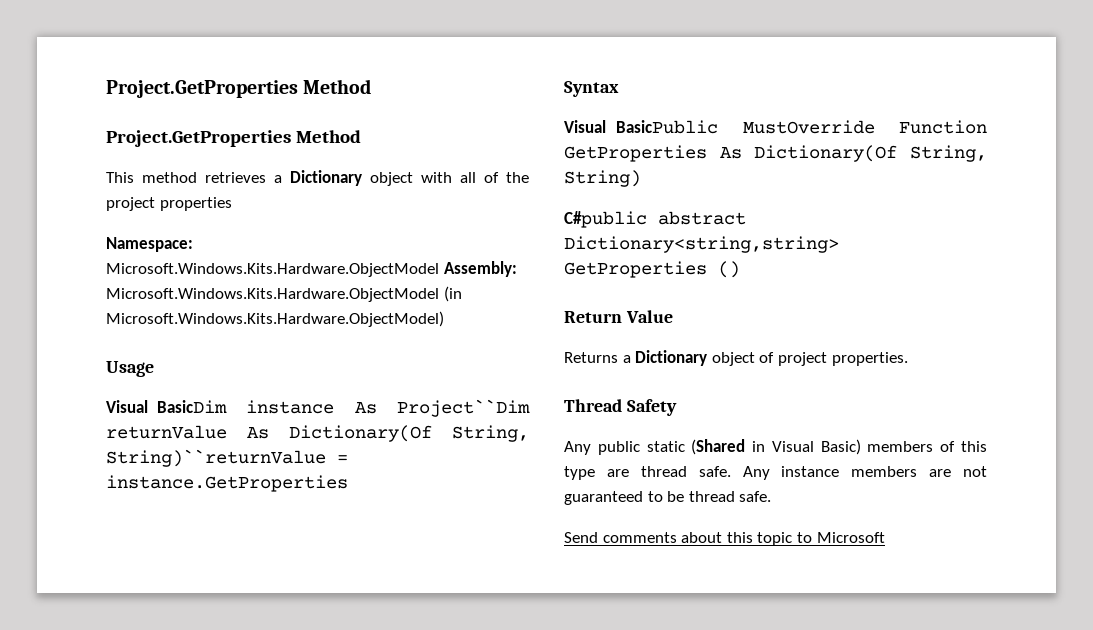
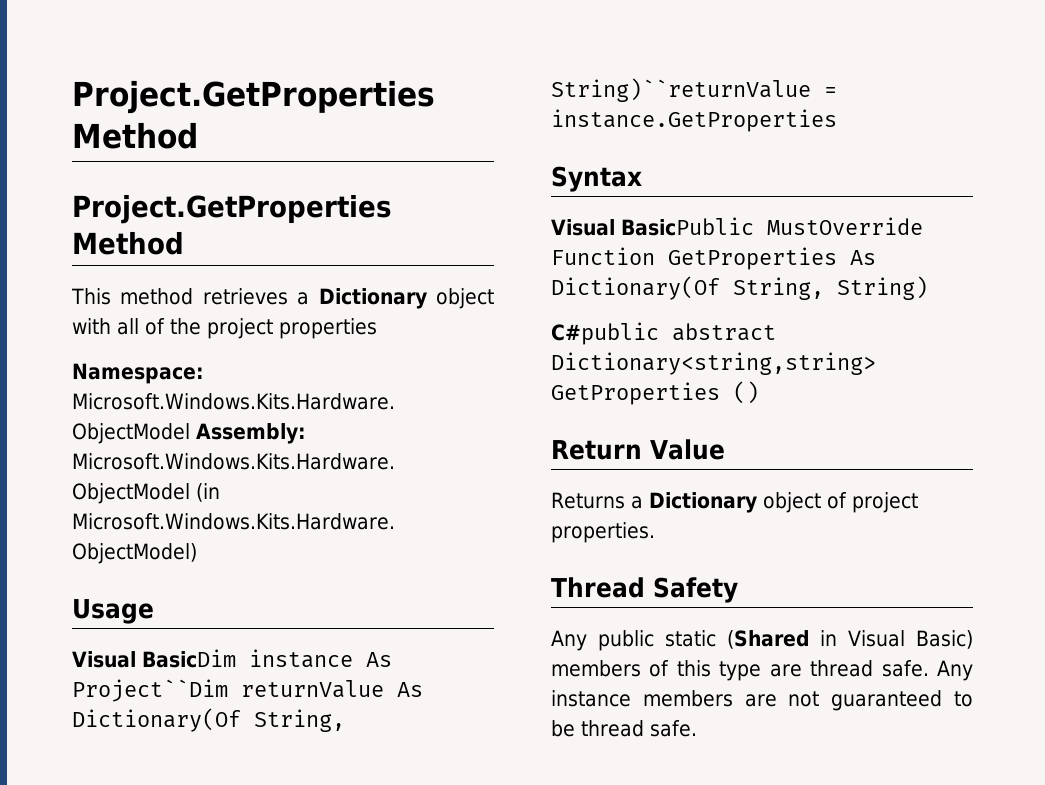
- Send comments about this topic to Microsoft

